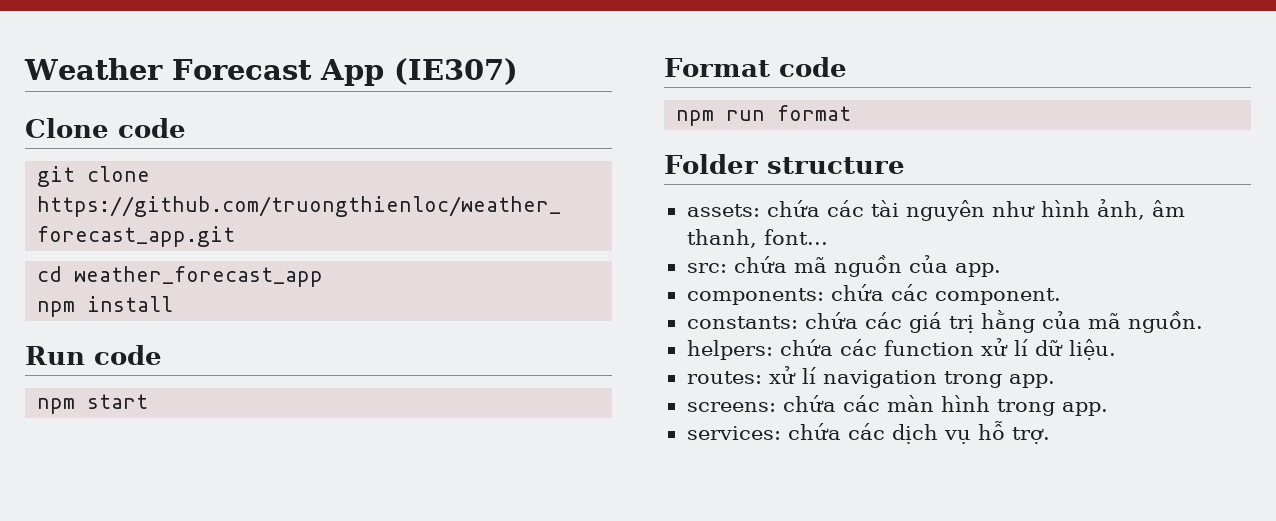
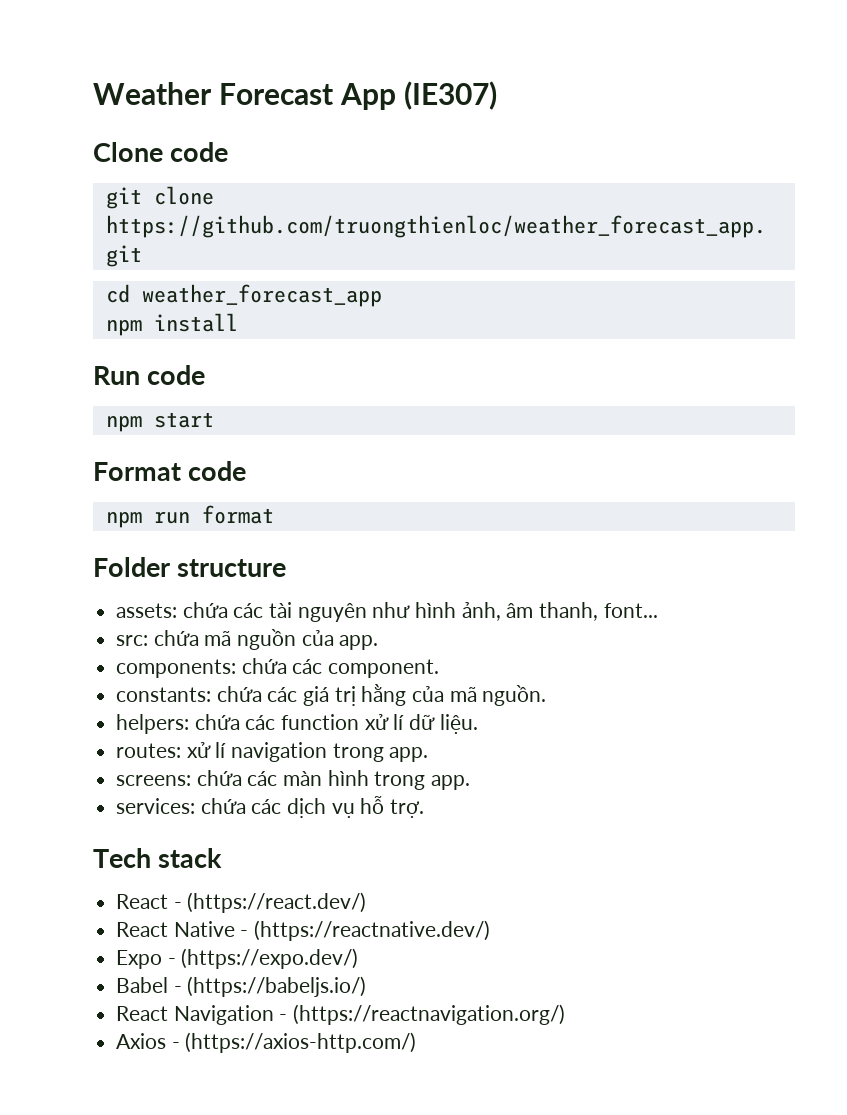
+ Tech stack
+ React - (https://react.dev/)
+ React Native - (https://reactnative.dev/)
+ Expo - (https://expo.dev/)
+ Babel - (https://babeljs.io/)
+ React Navigation - (https://reactnavigation.org/)
+ Axios - (https://axios-http.com/)

